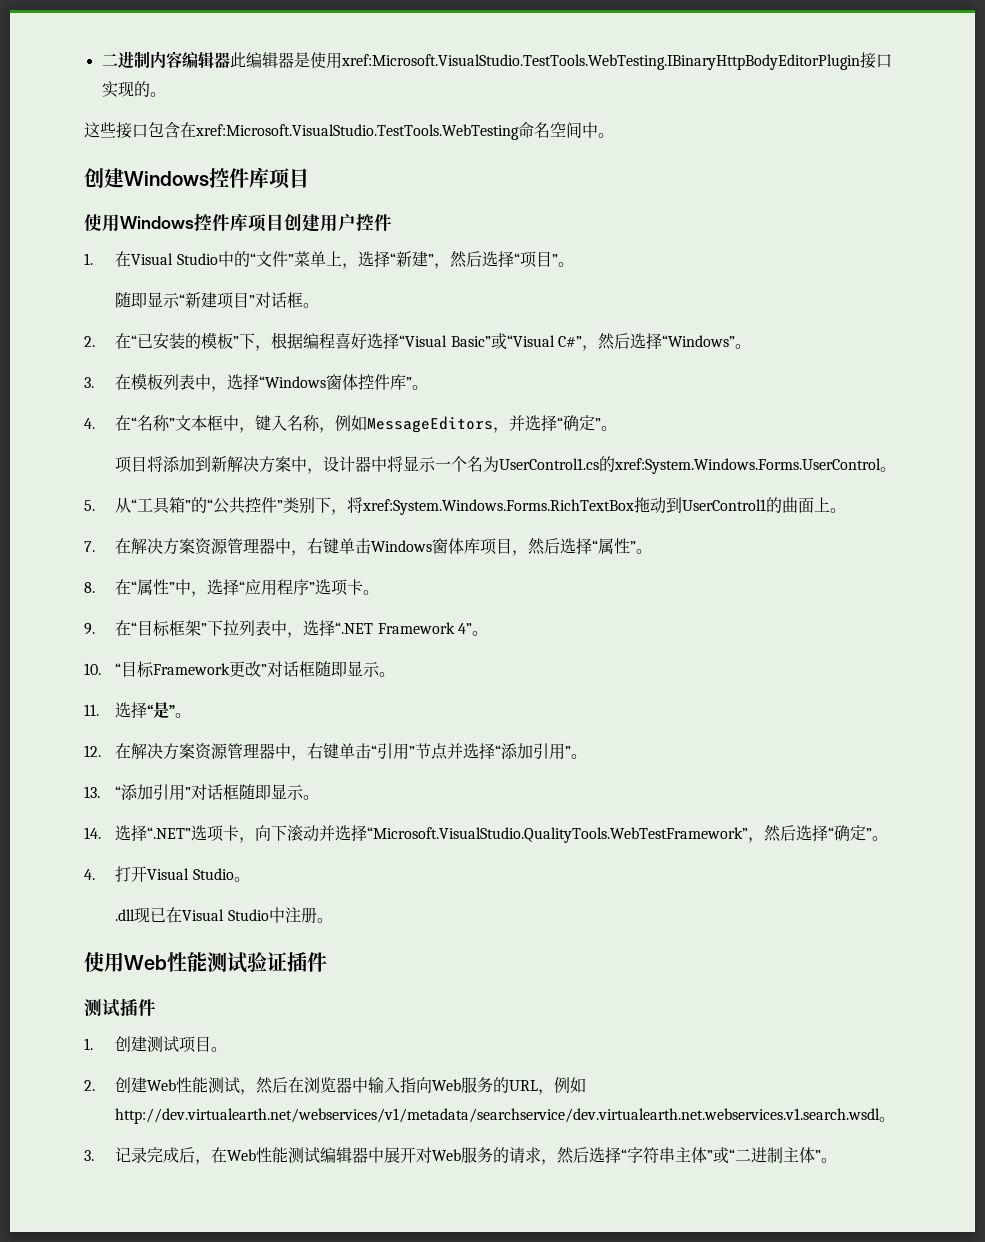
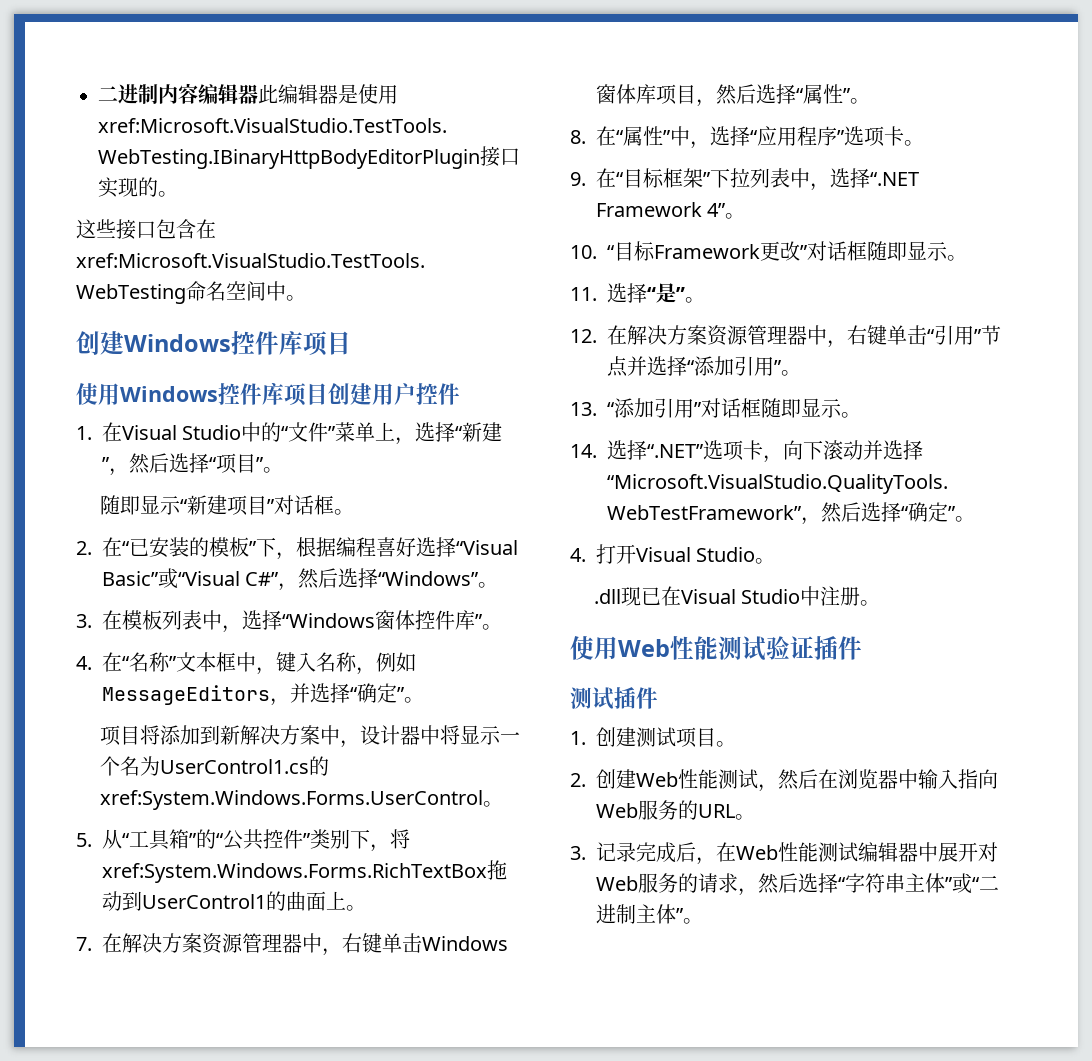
- 2.创建Web性能测试，然后在浏览器中输入指向Web服务的URL，例如http://dev.virtualearth.net/webservices/v1/metadata/searchservice/dev.virtualearth.net.webservices.v1.search.wsdl。
+ 2.创建Web性能测试，然后在浏览器中输入指向Web服务的URL。

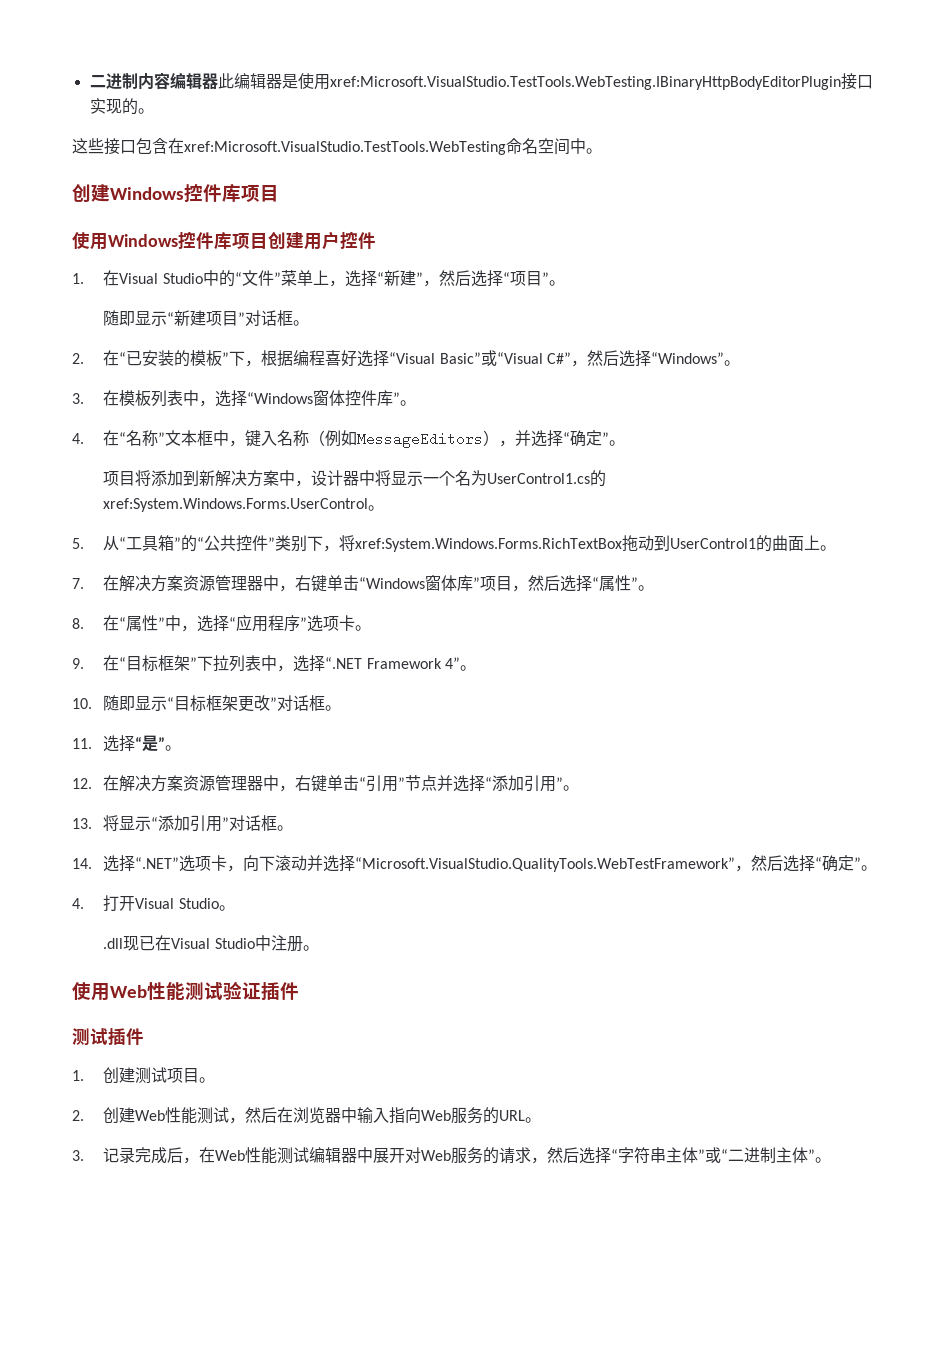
- 4.在“名称”文本框中，键入名称，例如MessageEditors，并选择“确定”。
+ 4.在“名称”文本框中，键入名称（例如MessageEditors），并选择“确定”。
- 7.在解决方案资源管理器中，右键单击Windows窗体库项目，然后选择“属性”。
+ 7.在解决方案资源管理器中，右键单击“Windows窗体库”项目，然后选择“属性”。
- 10. “目标Framework更改”对话框随即显示。
+ 10.随即显示“目标框架更改”对话框。
- 13. “添加引用”对话框随即显示。
+ 13.将显示“添加引用”对话框。

